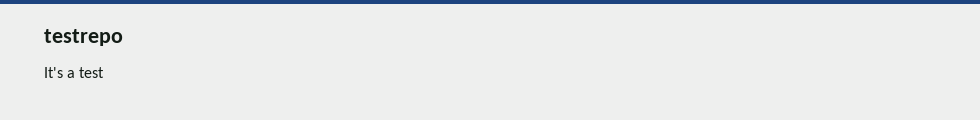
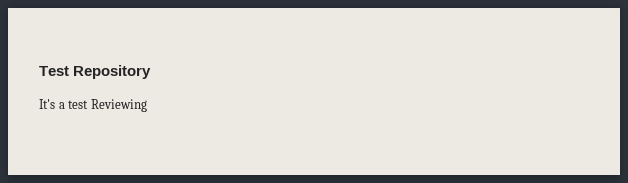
- testrepo
+ Test Repository
- It's a test
+ It's a test Reviewing

